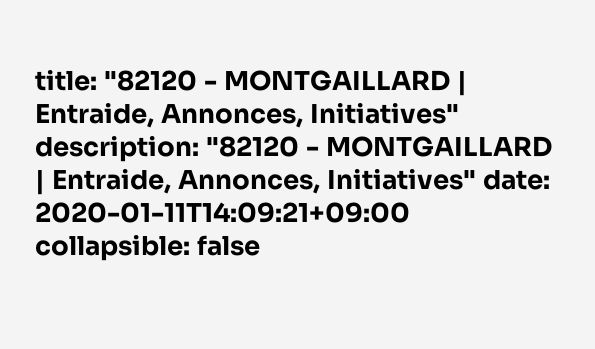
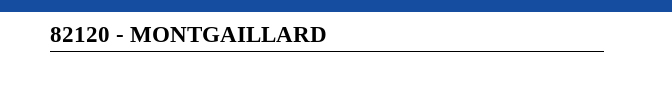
- title: "82120 - MONTGAILLARD | Entraide, Annonces, Initiatives" description: "82120 - MONTGAILLARD | Entraide, Annonces, Initiatives" date: 2020-01-11T14:09:21+09:00 collapsible: false
+ 82120 - MONTGAILLARD

